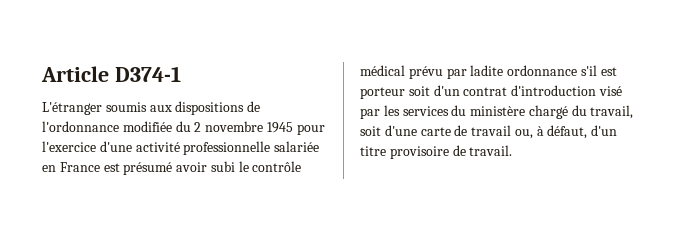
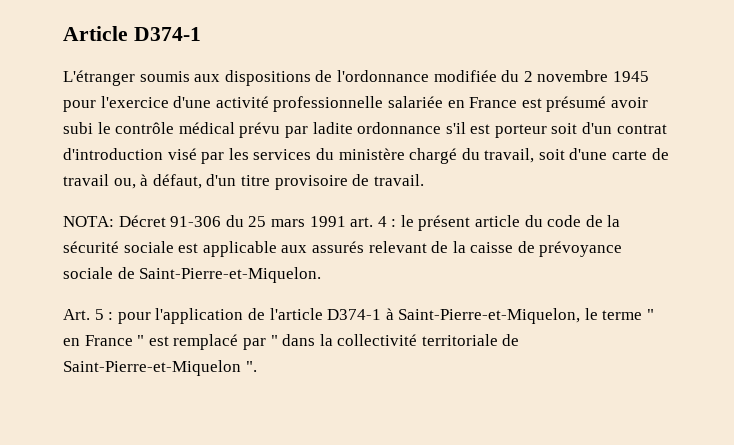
+ NOTA: Décret 91-306 du 25 mars 1991 art. 4 : le présent article du code de la sécurité sociale est applicable aux assurés relevant de la caisse de prévoyance sociale de Saint-Pierre-et-Miquelon.
+ Art. 5 : pour l'application de l'article D374-1 à Saint-Pierre-et-Miquelon, le terme " en France " est remplacé par " dans la collectivité territoriale de Saint-Pierre-et-Miquelon ".

